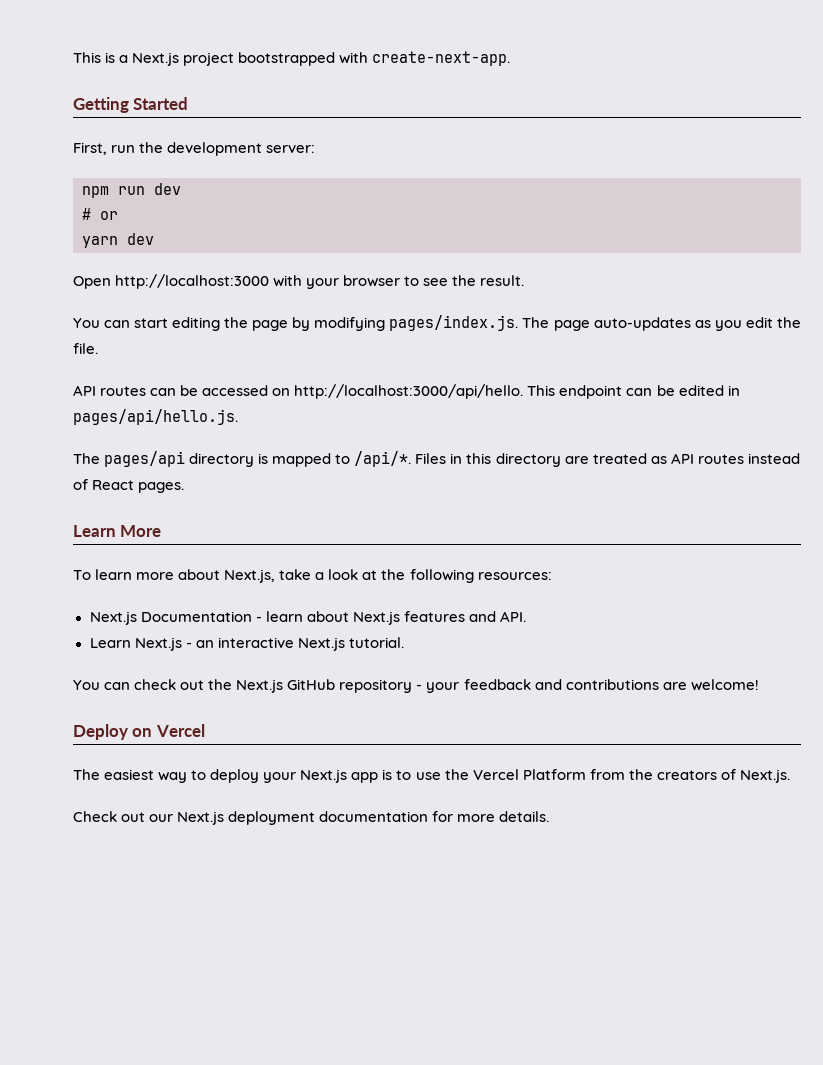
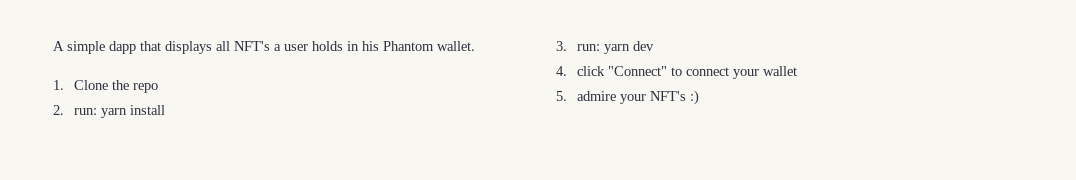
- This is a Next.js project bootstrapped with create-next-app.
- Getting Started
- First, run the development server:
- npm run dev
- # or
- yarn dev
- Open http://localhost:3000 with your browser to see the result.
- You can start editing the page by modifying pages/index.js. The page auto-updates as you edit the file.
- API routes can be accessed on http://localhost:3000/api/hello. This endpoint can be edited in pages/api/hello.js.
- The pages/api directory is mapped to /api/*. Files in this directory are treated as API routes instead of React pages.
- Learn More
- To learn more about Next.js, take a look at the following resources:
- Next.js Documentation - learn about Next.js features and API.
- Learn Next.js - an interactive Next.js tutorial.
- You can check out the Next.js GitHub repository - your feedback and contributions are welcome!
- Deploy on Vercel
- The easiest way to deploy your Next.js app is to use the Vercel Platform from the creators of Next.js.
- Check out our Next.js deployment documentation for more details.
+ A simple dapp that displays all NFT's a user holds in his Phantom wallet.
+ 1. Clone the repo
+ 2. run: yarn install
+ 3. run: yarn dev
+ 4. click "Connect" to connect your wallet
+ 5. admire your NFT's :)

